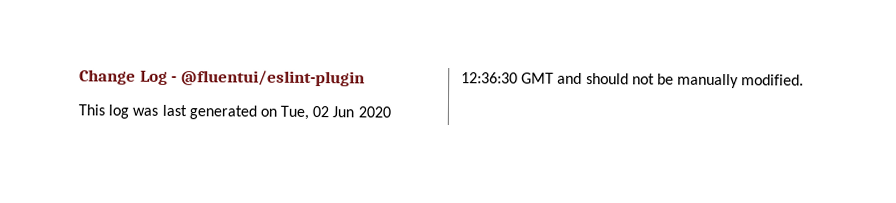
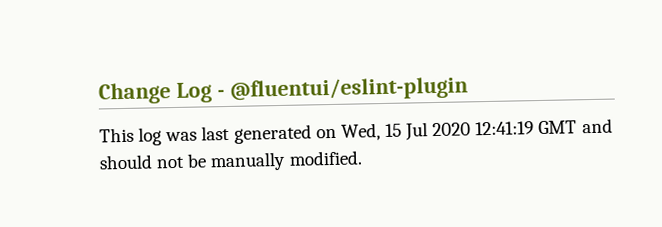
- This log was last generated on Tue, 02 Jun 2020 12:36:30 GMT and should not be manually modified.
+ This log was last generated on Wed, 15 Jul 2020 12:41:19 GMT and should not be manually modified.

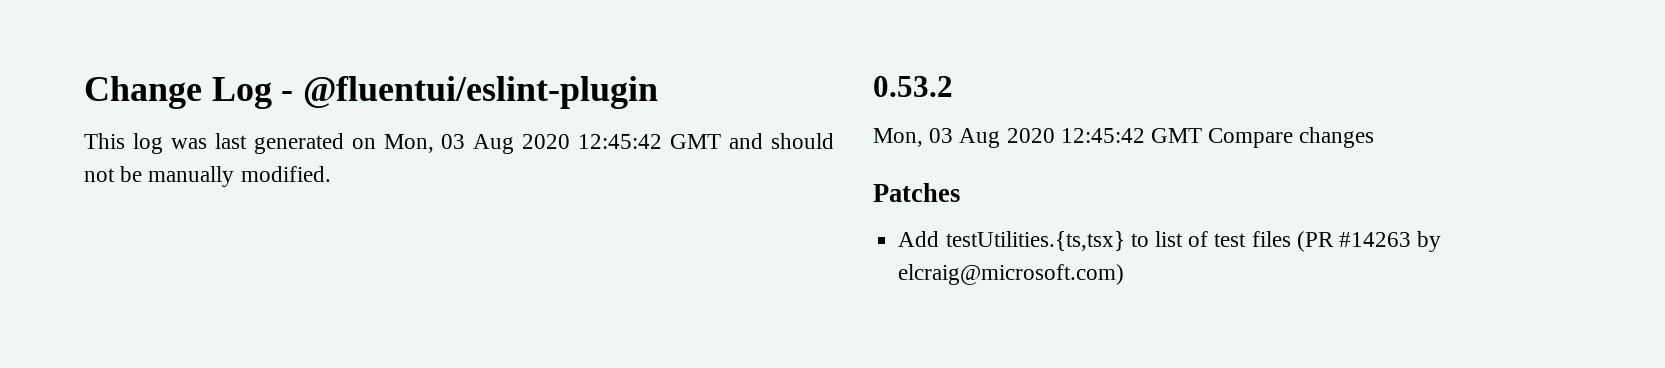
- This log was last generated on Wed, 15 Jul 2020 12:41:19 GMT and should not be manually modified.
+ This log was last generated on Mon, 03 Aug 2020 12:45:42 GMT and should not be manually modified.
+ 0.53.2
+ Mon, 03 Aug 2020 12:45:42 GMT Compare changes
+ Patches
+ Add testUtilities.{ts,tsx} to list of test files (PR #14263 by elcraig@microsoft.com)

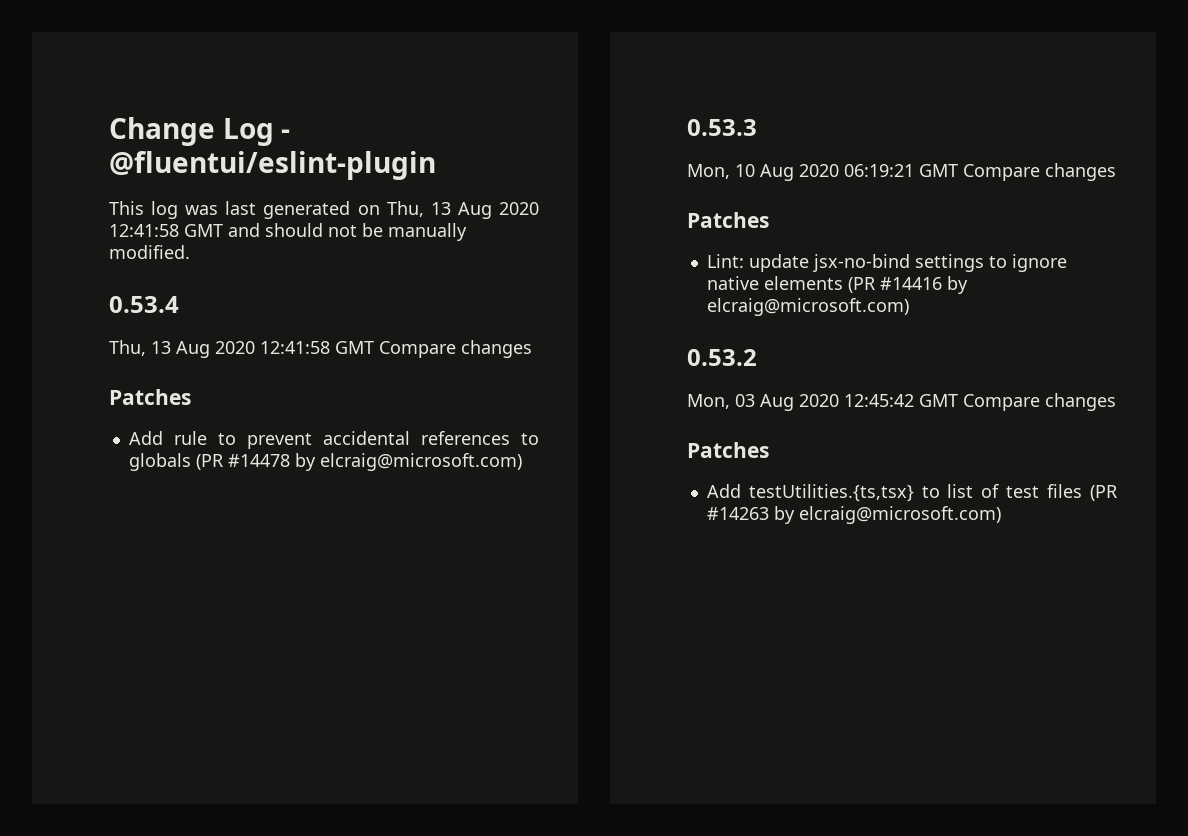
- This log was last generated on Mon, 03 Aug 2020 12:45:42 GMT and should not be manually modified.
+ This log was last generated on Thu, 13 Aug 2020 12:41:58 GMT and should not be manually modified.
+ 0.53.4
+ Thu, 13 Aug 2020 12:41:58 GMT Compare changes
+ Patches
+ Add rule to prevent accidental references to globals (PR #14478 by elcraig@microsoft.com)
+ 0.53.3
+ Mon, 10 Aug 2020 06:19:21 GMT Compare changes
+ Patches
+ Lint: update jsx-no-bind settings to ignore native elements (PR #14416 by elcraig@microsoft.com)

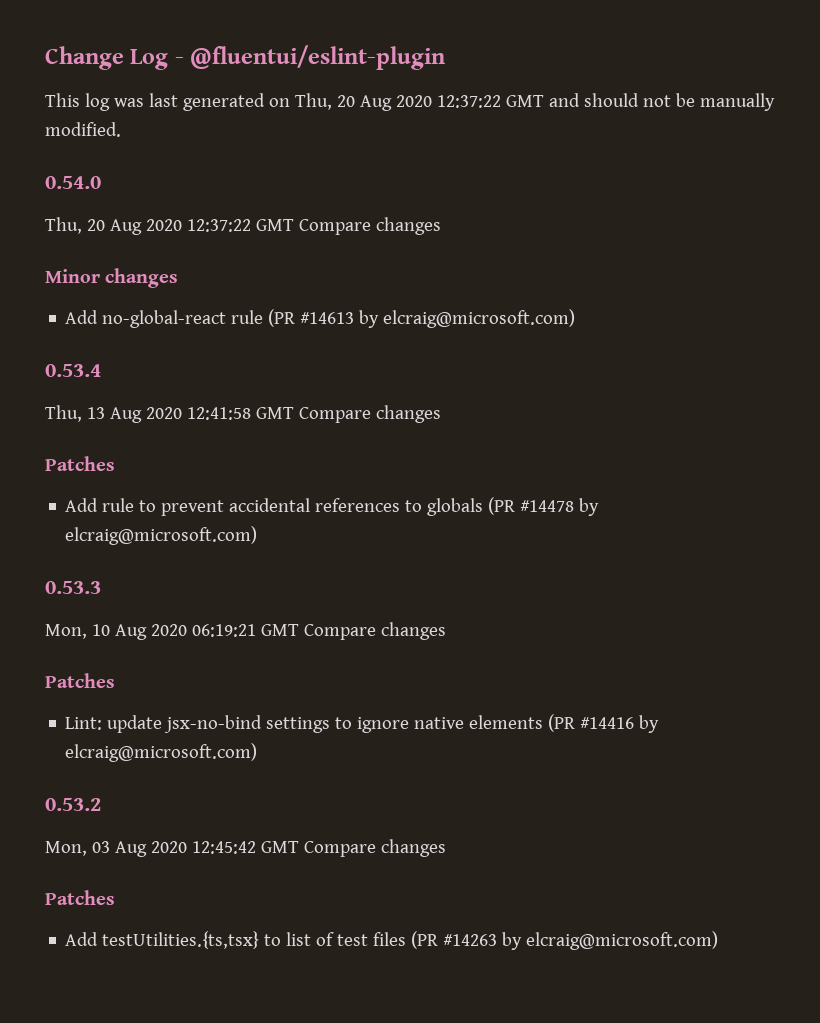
- This log was last generated on Thu, 13 Aug 2020 12:41:58 GMT and should not be manually modified.
+ This log was last generated on Thu, 20 Aug 2020 12:37:22 GMT and should not be manually modified.
+ 0.54.0
+ Thu, 20 Aug 2020 12:37:22 GMT Compare changes
+ Minor changes
+ Add no-global-react rule (PR #14613 by elcraig@microsoft.com)

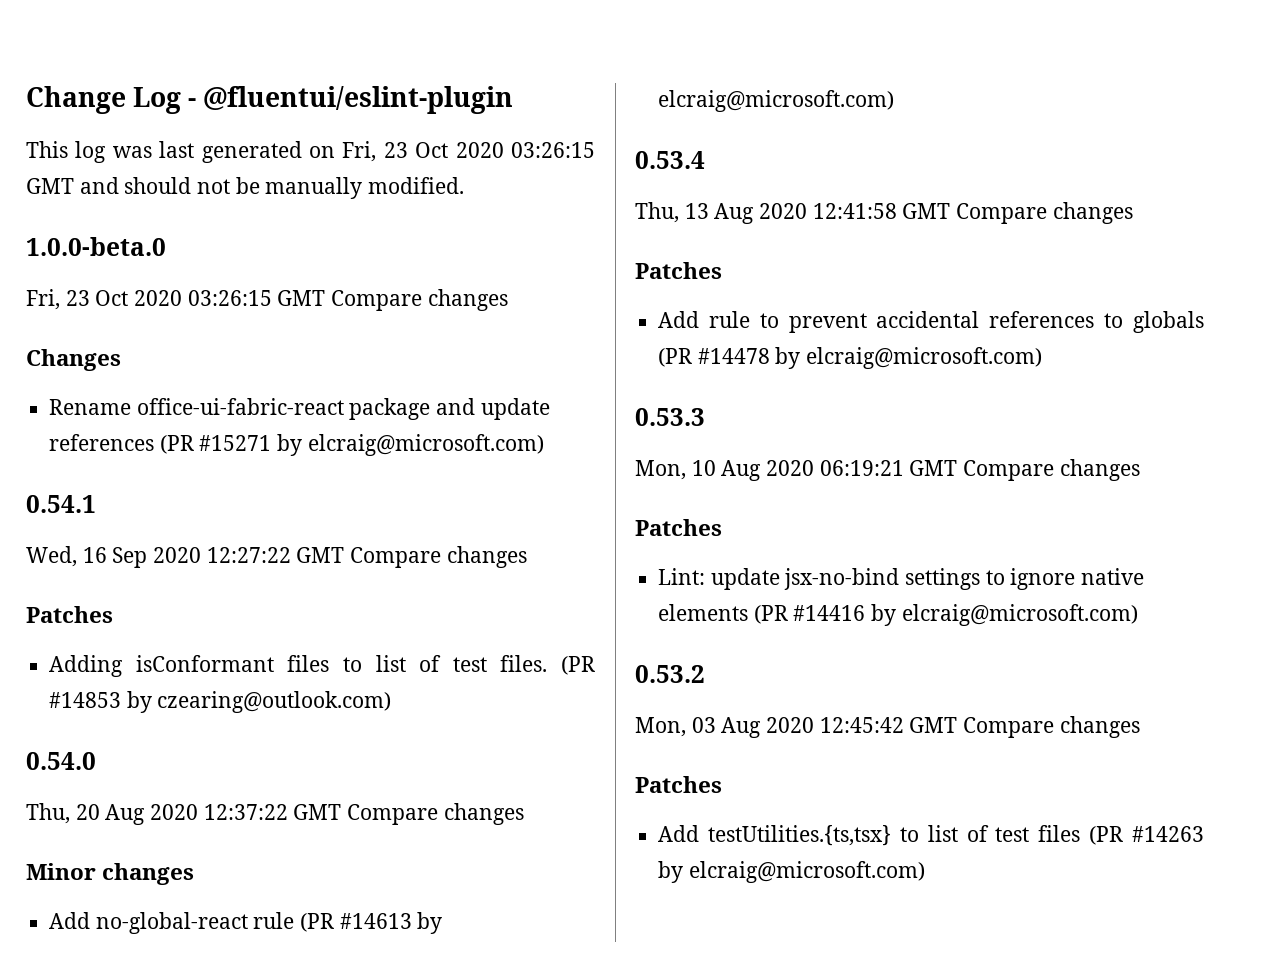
- This log was last generated on Thu, 20 Aug 2020 12:37:22 GMT and should not be manually modified.
+ This log was last generated on Fri, 23 Oct 2020 03:26:15 GMT and should not be manually modified.
+ 1.0.0-beta.0
+ Fri, 23 Oct 2020 03:26:15 GMT Compare changes
+ Changes
+ Rename office-ui-fabric-react package and update references (PR #15271 by elcraig@microsoft.com)
+ 0.54.1
+ Wed, 16 Sep 2020 12:27:22 GMT Compare changes
+ Patches
+ Adding isConformant files to list of test files. (PR #14853 by czearing@outlook.com)

